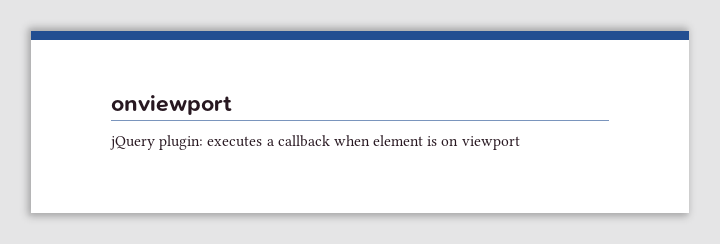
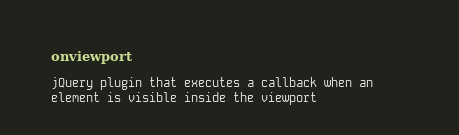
- jQuery plugin: executes a callback when element is on viewport
+ jQuery plugin that executes a callback when an element is visible inside the viewport

